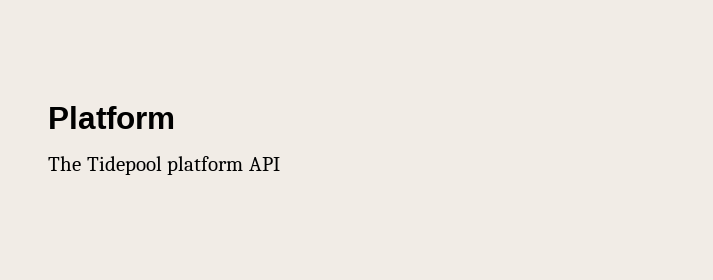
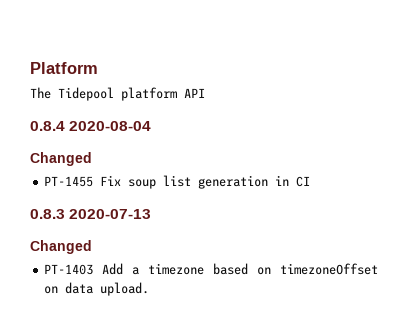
+ 0.8.4 2020-08-04
+ Changed
+ PT-1455 Fix soup list generation in CI
+ 0.8.3 2020-07-13
+ Changed
+ PT-1403 Add a timezone based on timezoneOffset on data upload.

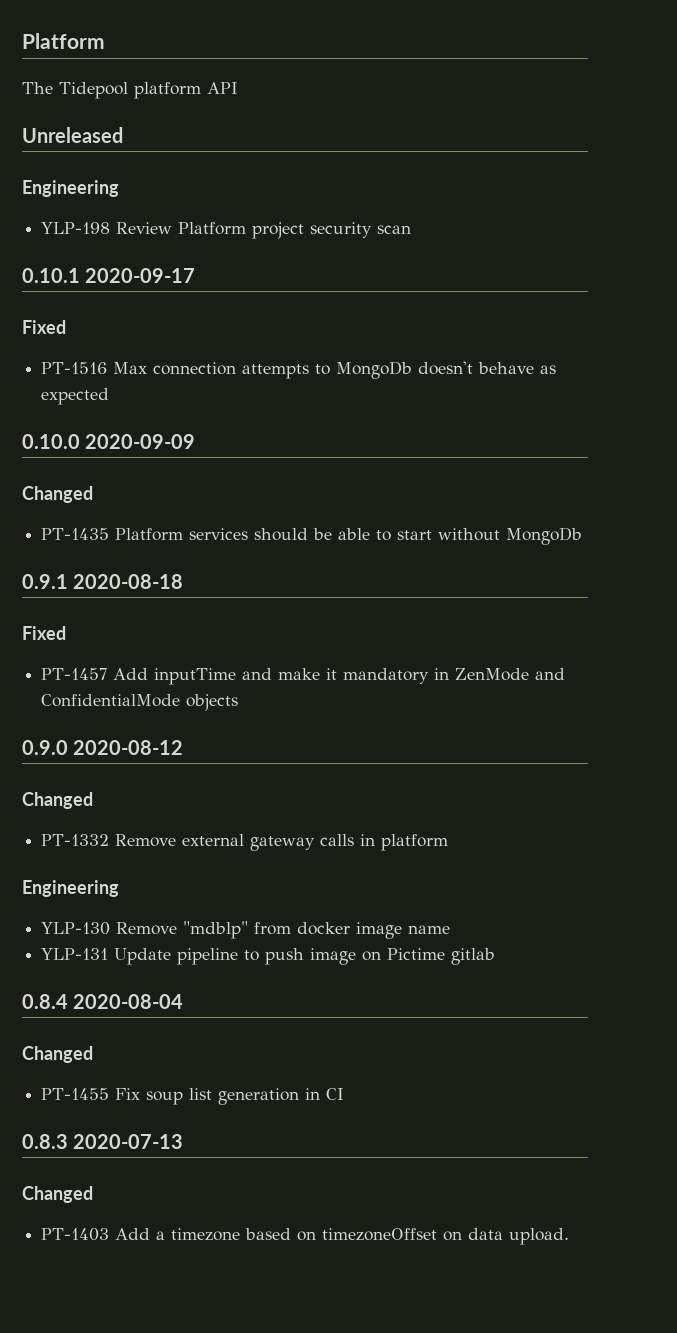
+ Unreleased
+ Engineering
+ YLP-198 Review Platform project security scan
+ 0.10.1 2020-09-17
+ Fixed
+ PT-1516 Max connection attempts to MongoDb doesn't behave as expected
+ 0.10.0 2020-09-09
+ Changed
+ PT-1435 Platform services should be able to start without MongoDb
+ 0.9.1 2020-08-18
+ Fixed
+ PT-1457 Add inputTime and make it mandatory in ZenMode and ConfidentialMode objects
+ 0.9.0 2020-08-12
+ Changed
+ PT-1332 Remove external gateway calls in platform
+ Engineering
+ YLP-130 Remove "mdblp" from docker image name
+ YLP-131 Update pipeline to push image on Pictime gitlab

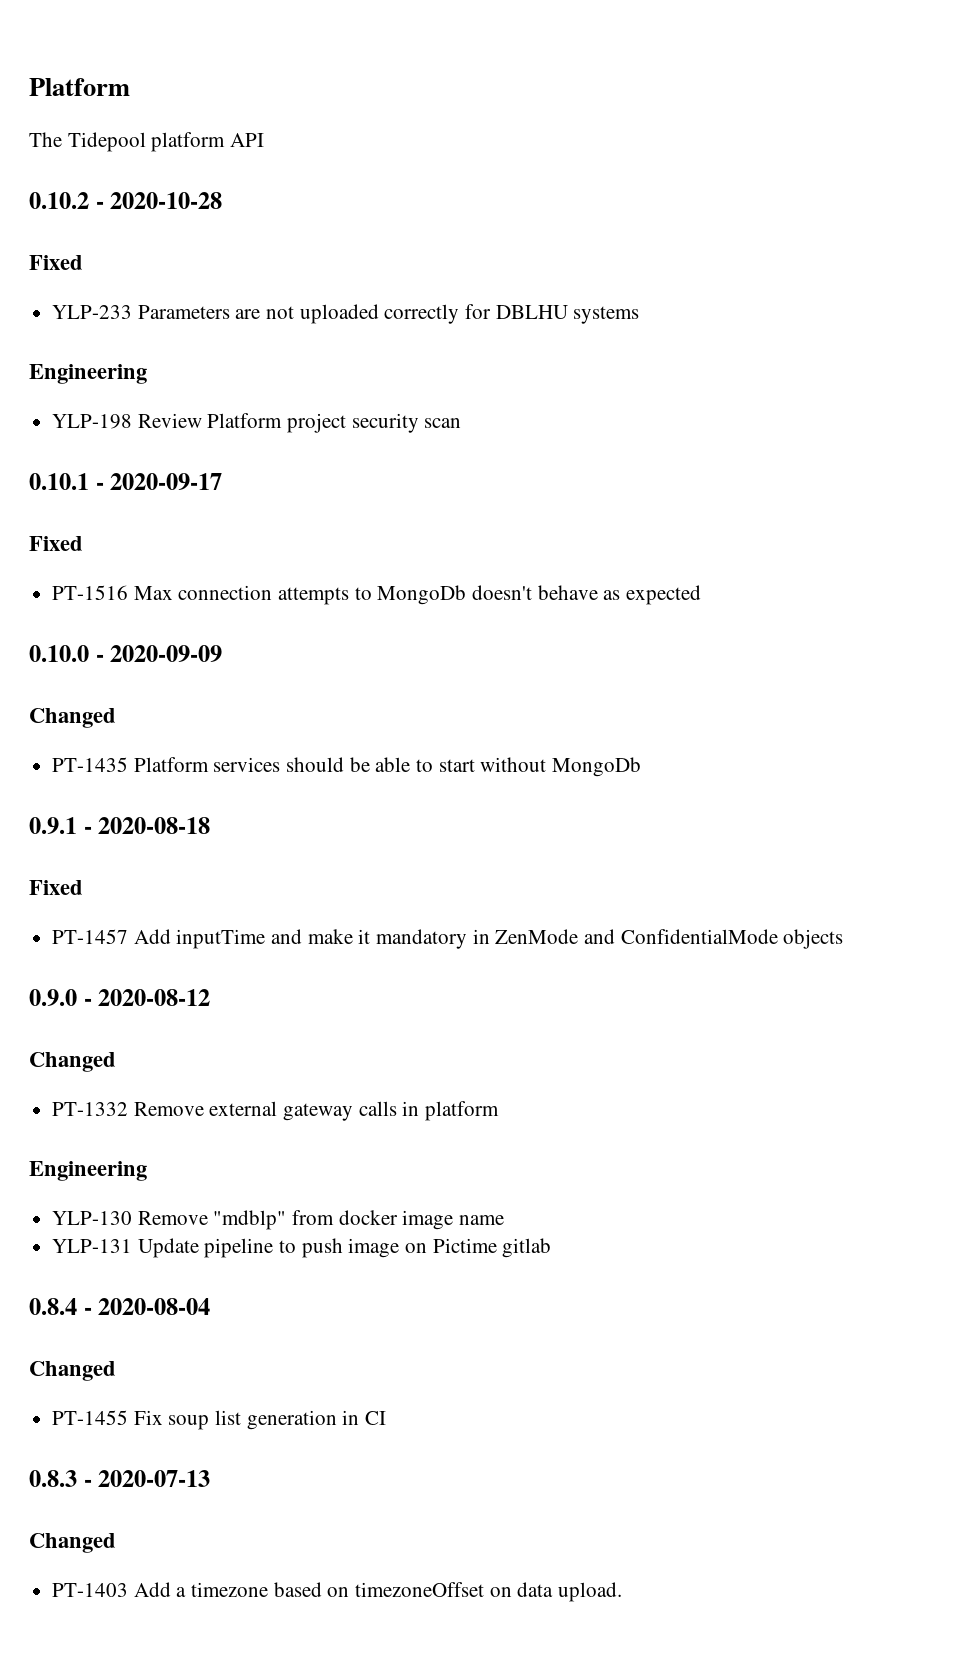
- Unreleased
+ 0.10.2 - 2020-10-28
+ Fixed
+ YLP-233 Parameters are not uploaded correctly for DBLHU systems
- 0.10.1 2020-09-17
+ 0.10.1 - 2020-09-17
- 0.10.0 2020-09-09
+ 0.10.0 - 2020-09-09
- 0.9.1 2020-08-18
+ 0.9.1 - 2020-08-18
- 0.9.0 2020-08-12
+ 0.9.0 - 2020-08-12
- 0.8.4 2020-08-04
+ 0.8.4 - 2020-08-04
- 0.8.3 2020-07-13
+ 0.8.3 - 2020-07-13

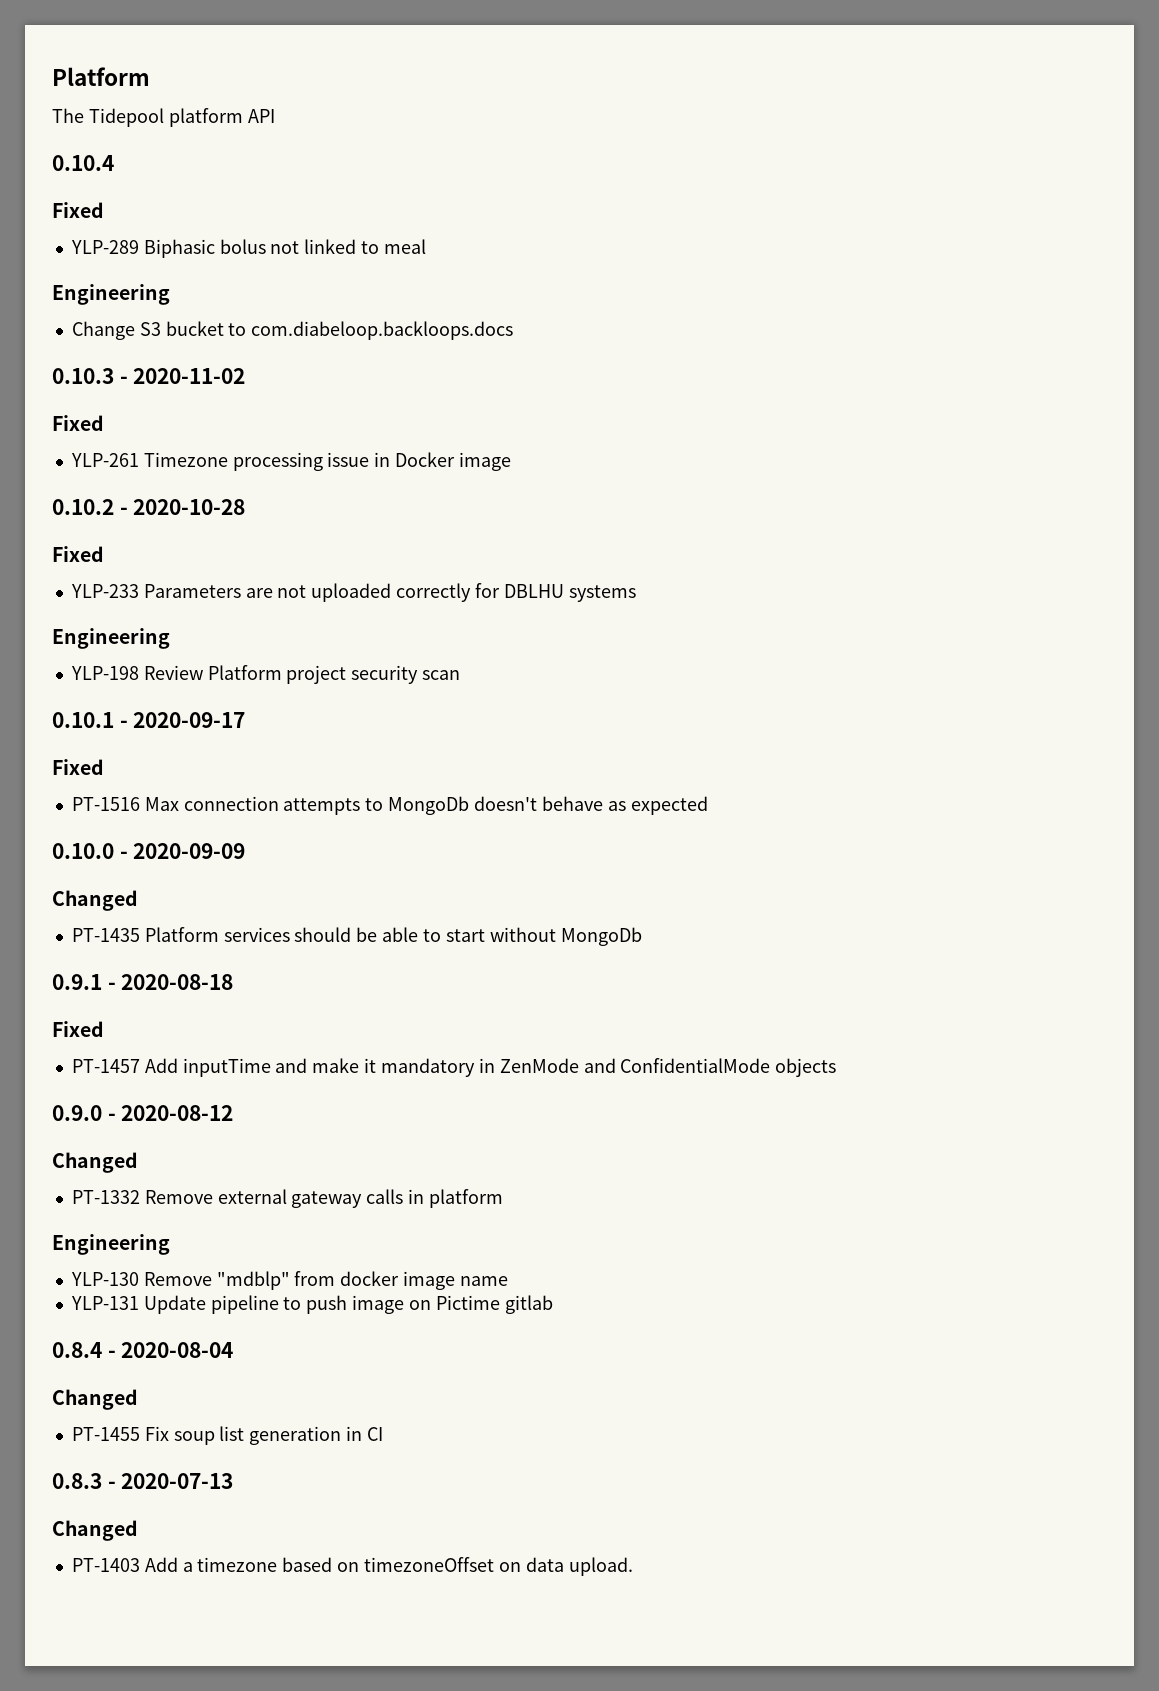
+ 0.10.4
+ Fixed
+ YLP-289 Biphasic bolus not linked to meal
+ Engineering
+ Change S3 bucket to com.diabeloop.backloops.docs
+ 0.10.3 - 2020-11-02
+ Fixed
+ YLP-261 Timezone processing issue in Docker image

